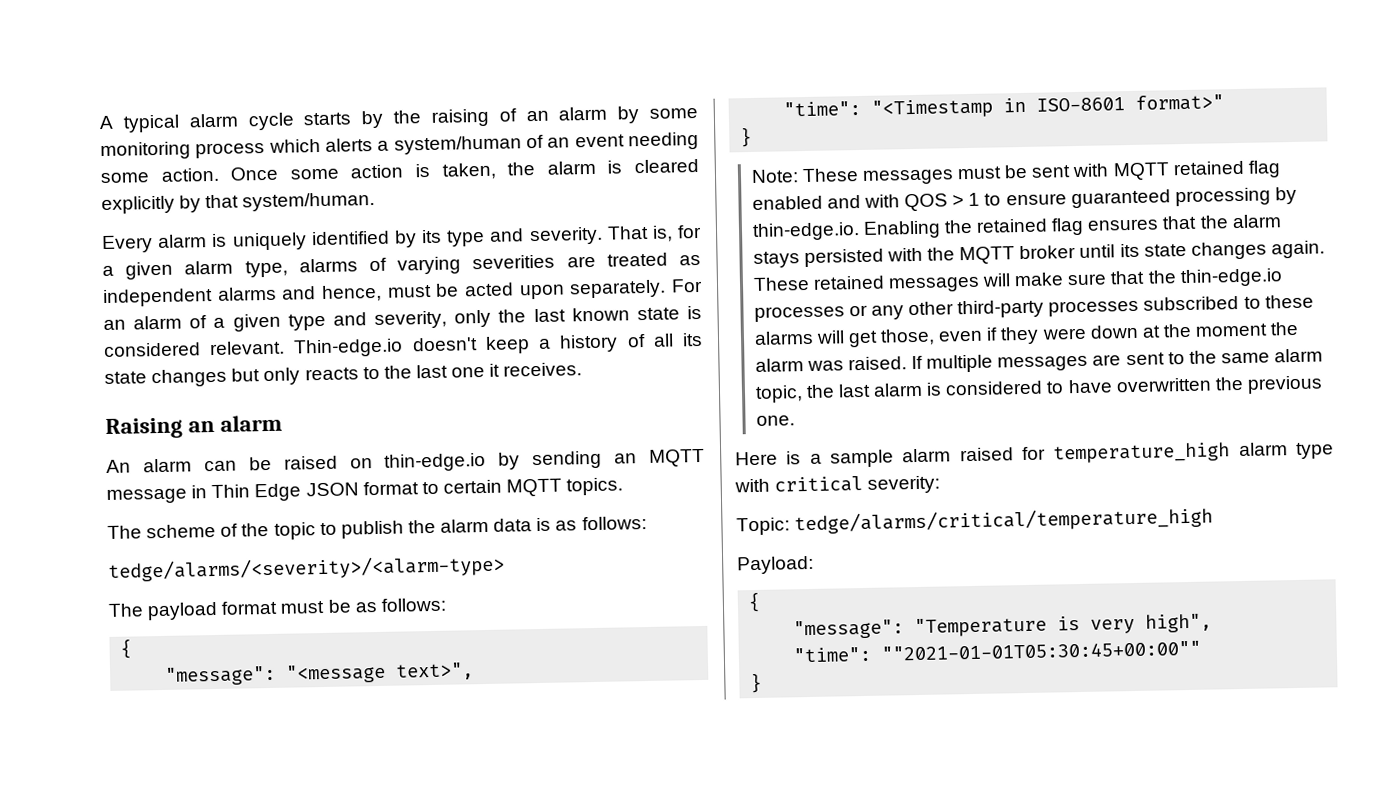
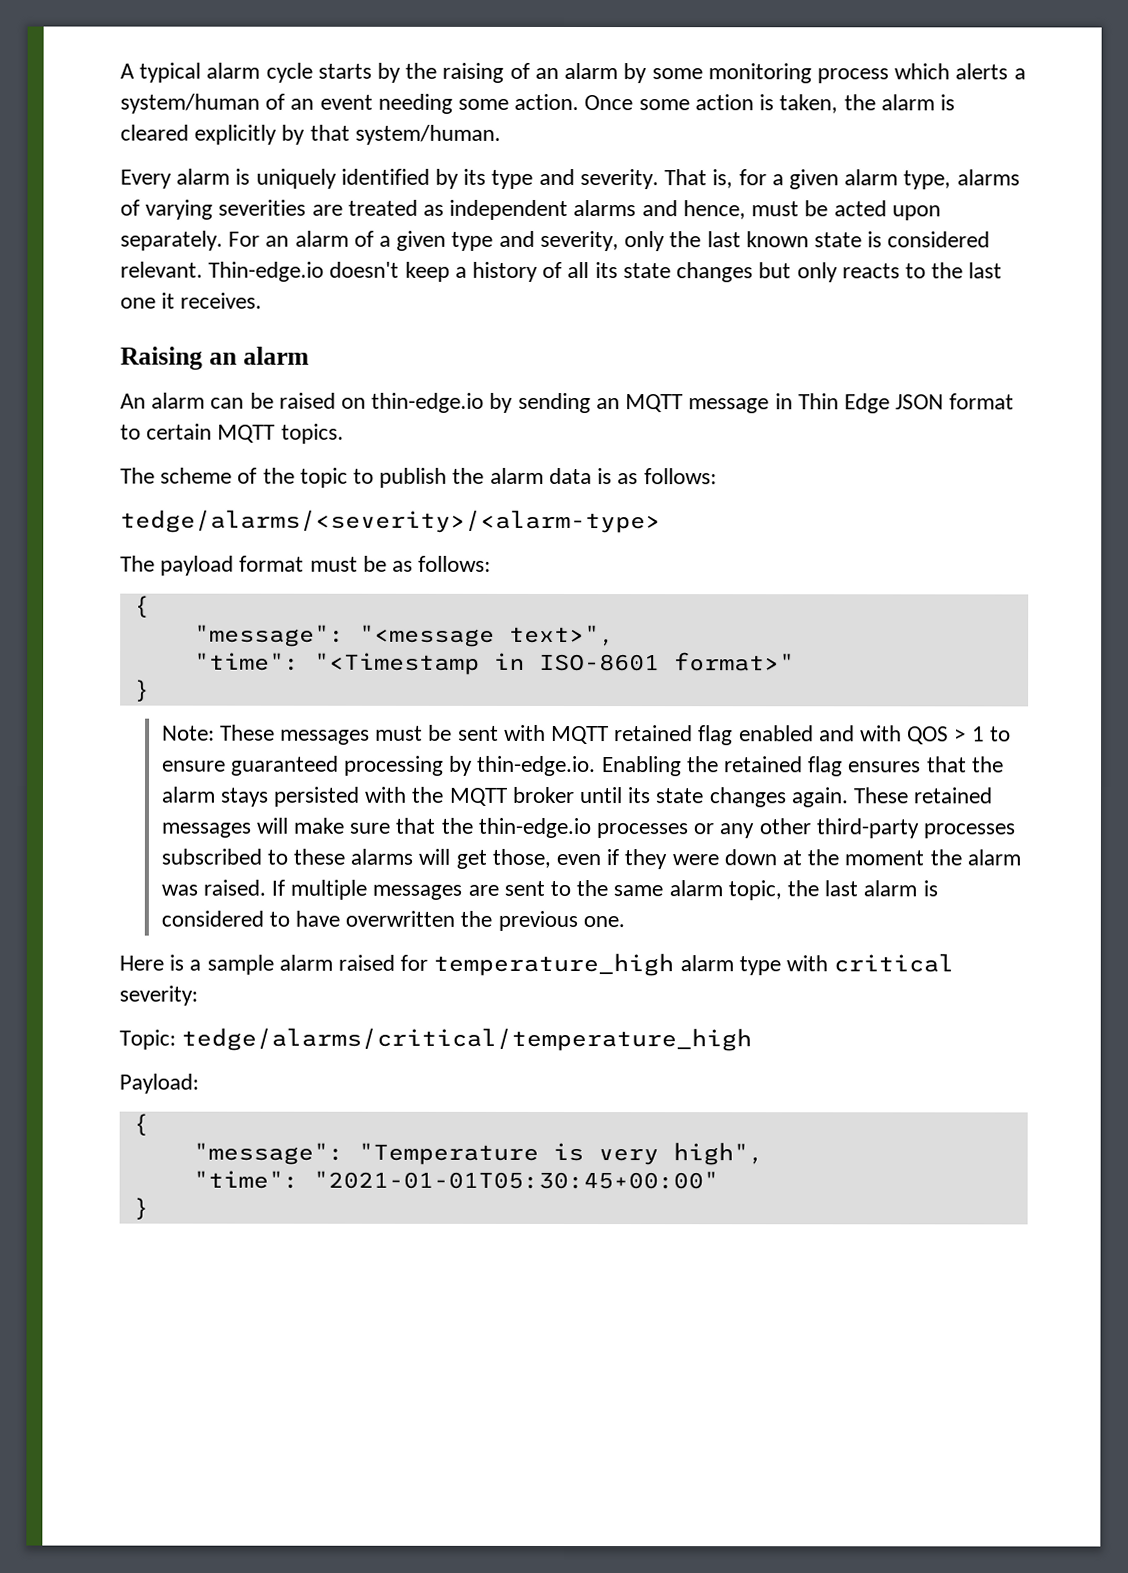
- "time": ""2021-01-01T05:30:45+00:00""
+ "time": "2021-01-01T05:30:45+00:00"

